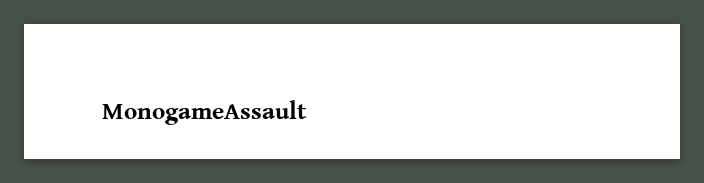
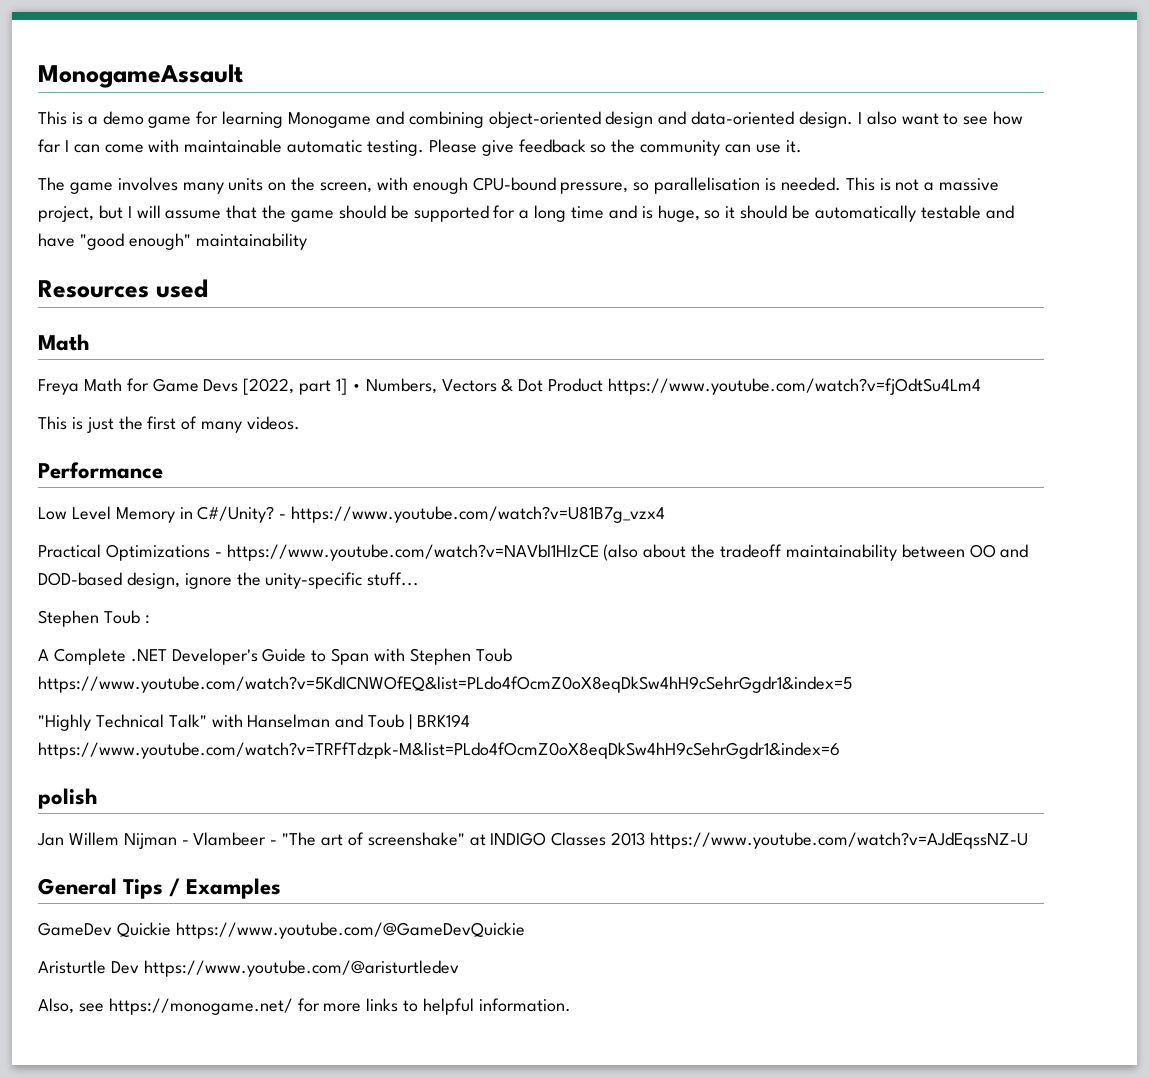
+ This is a demo game for learning Monogame and combining object-oriented design and data-oriented design. I also want to see how far I can come with maintainable automatic testing. Please give feedback so the community can use it.
+ The game involves many units on the screen, with enough CPU-bound pressure, so parallelisation is needed. This is not a massive project, but I will assume that the game should be supported for a long time and is huge, so it should be automatically testable and have "good enough" maintainability
+ Resources used
+ Math
+ Freya Math for Game Devs [2022, part 1] • Numbers, Vectors & Dot Product https://www.youtube.com/watch?v=fjOdtSu4Lm4
+ This is just the first of many videos.
+ Performance
+ Low Level Memory in C#/Unity? - https://www.youtube.com/watch?v=U81B7g_vzx4
+ Practical Optimizations - https://www.youtube.com/watch?v=NAVbI1HIzCE (also about the tradeoff maintainability between OO and DOD-based design, ignore the unity-specific stuff...
+ Stephen Toub :
+ A Complete .NET Developer's Guide to Span with Stephen Toub https://www.youtube.com/watch?v=5KdICNWOfEQ&list=PLdo4fOcmZ0oX8eqDkSw4hH9cSehrGgdr1&index=5
+ "Highly Technical Talk" with Hanselman and Toub | BRK194 https://www.youtube.com/watch?v=TRFfTdzpk-M&list=PLdo4fOcmZ0oX8eqDkSw4hH9cSehrGgdr1&index=6
+ polish
+ Jan Willem Nijman - Vlambeer - "The art of screenshake" at INDIGO Classes 2013 https://www.youtube.com/watch?v=AJdEqssNZ-U
+ General Tips / Examples
+ GameDev Quickie https://www.youtube.com/@GameDevQuickie
+ Aristurtle Dev https://www.youtube.com/@aristurtledev
+ Also, see https://monogame.net/ for more links to helpful information.

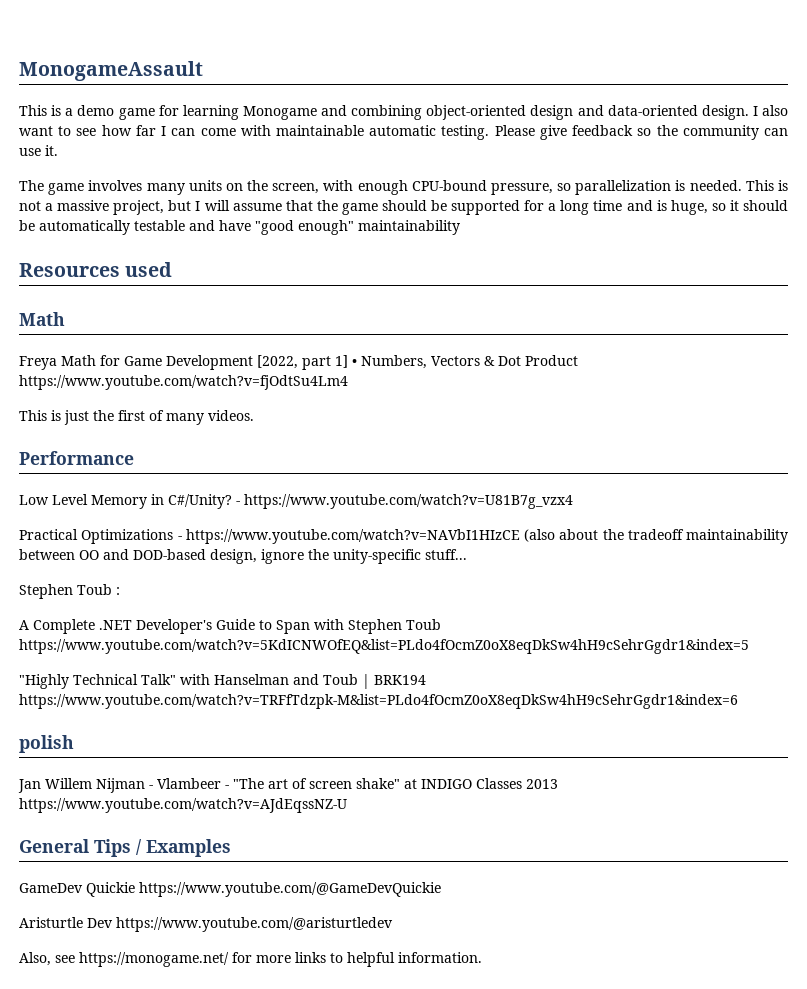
- The game involves many units on the screen, with enough CPU-bound pressure, so parallelisation is needed.
+ The game involves many units on the screen, with enough CPU-bound pressure, so parallelization is needed.
- Freya Math for Game Devs [2022, part 1] • Numbers, Vectors & Dot Product https://www.youtube.com/watch?v=fjOdtSu4Lm4
+ Freya Math for Game Development [2022, part 1] • Numbers, Vectors & Dot Product https://www.youtube.com/watch?v=fjOdtSu4Lm4
- Jan Willem Nijman - Vlambeer - "The art of screenshake" at INDIGO Classes 2013 https://www.youtube.com/watch?v=AJdEqssNZ-U
+ Jan Willem Nijman - Vlambeer - "The art of screen shake" at INDIGO Classes 2013 https://www.youtube.com/watch?v=AJdEqssNZ-U

